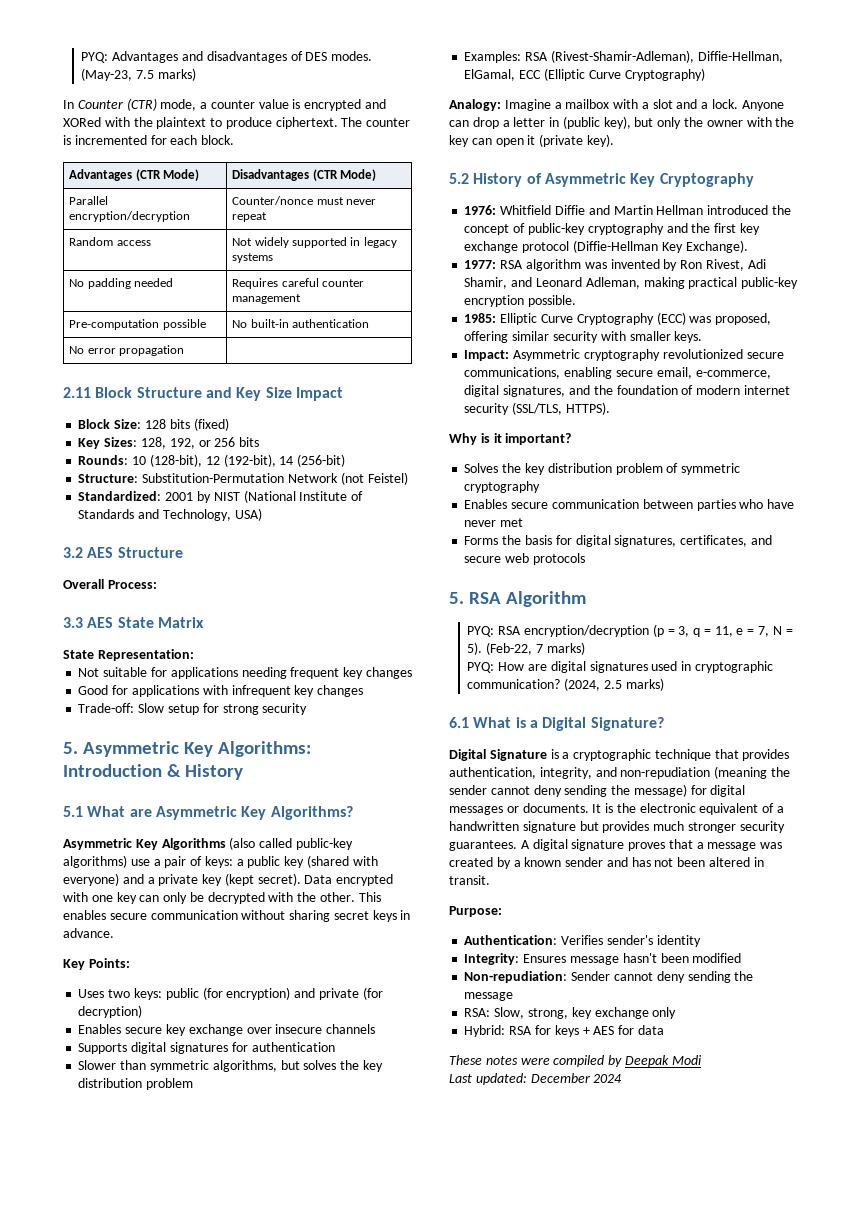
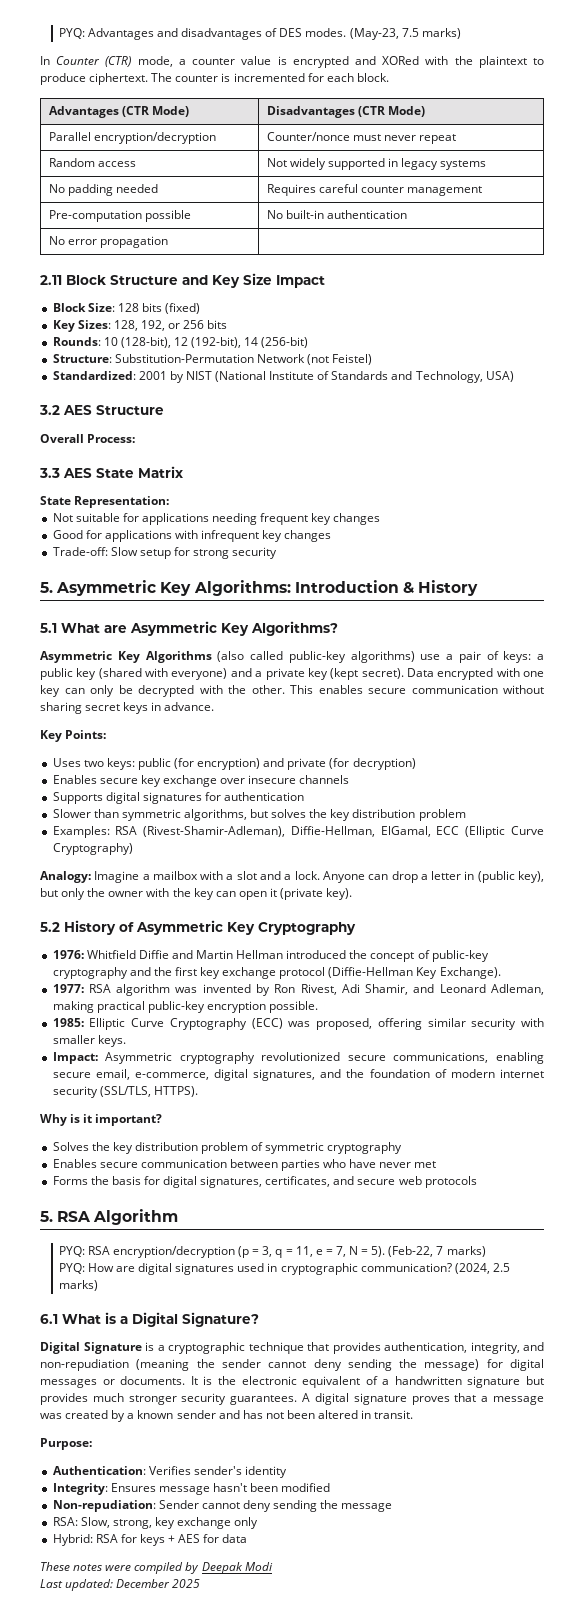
- Last updated: December 2024
+ Last updated: December 2025

